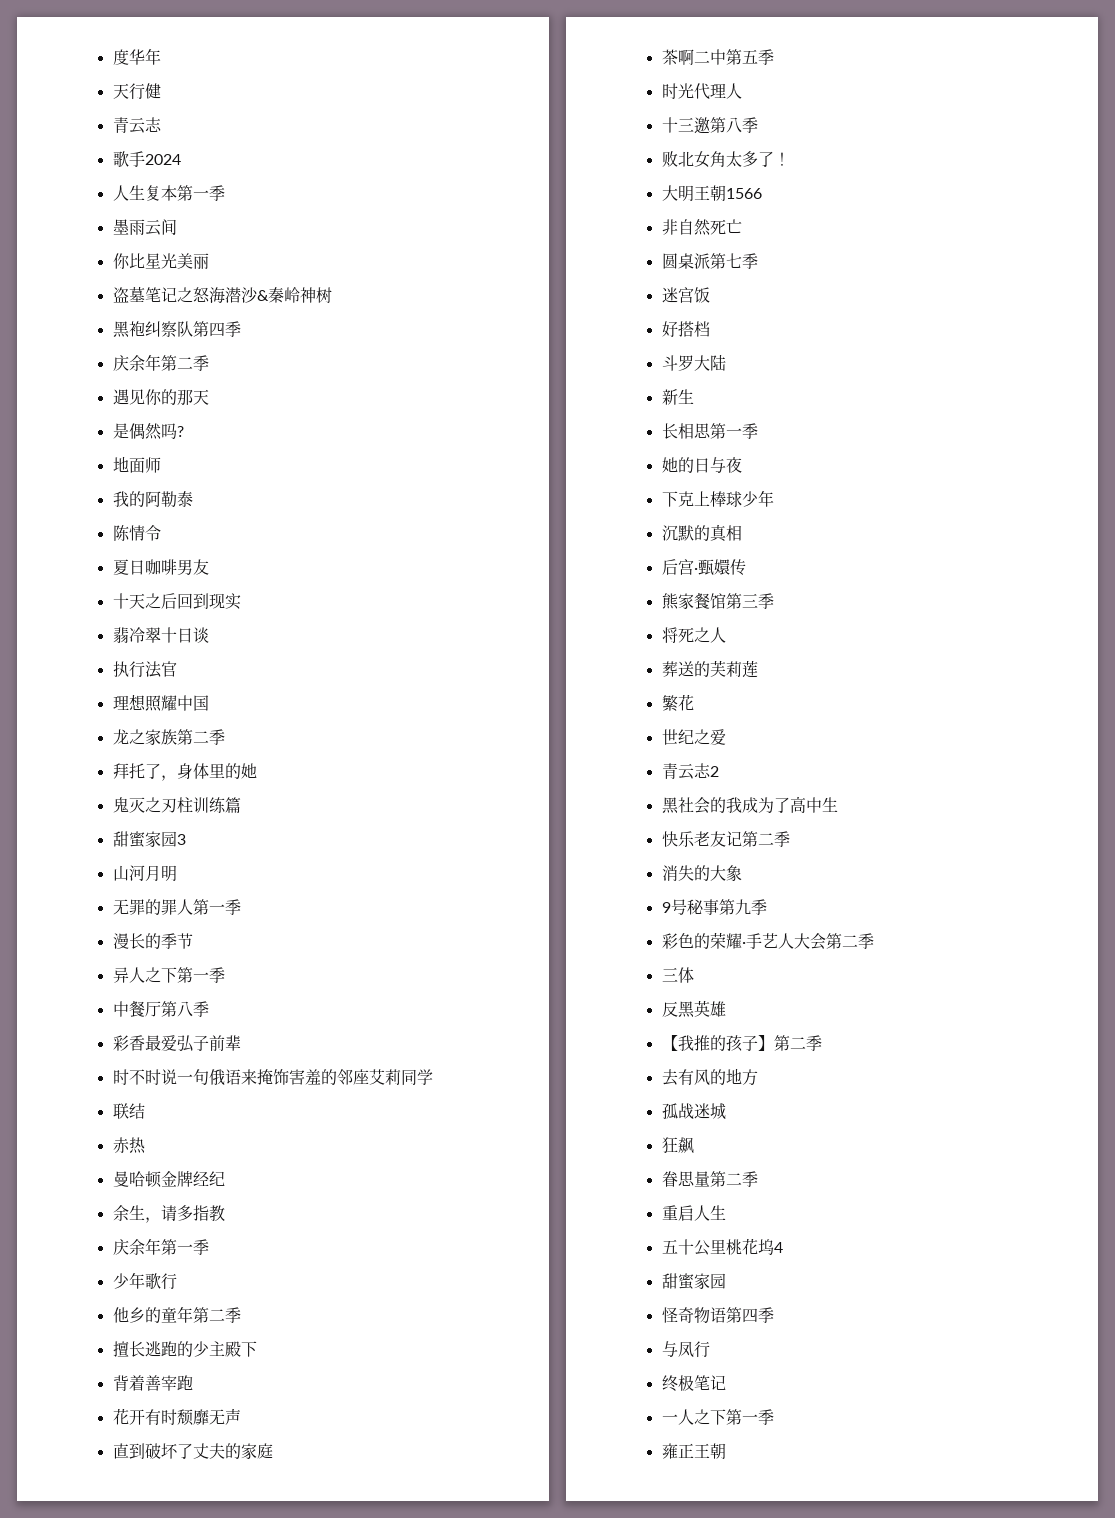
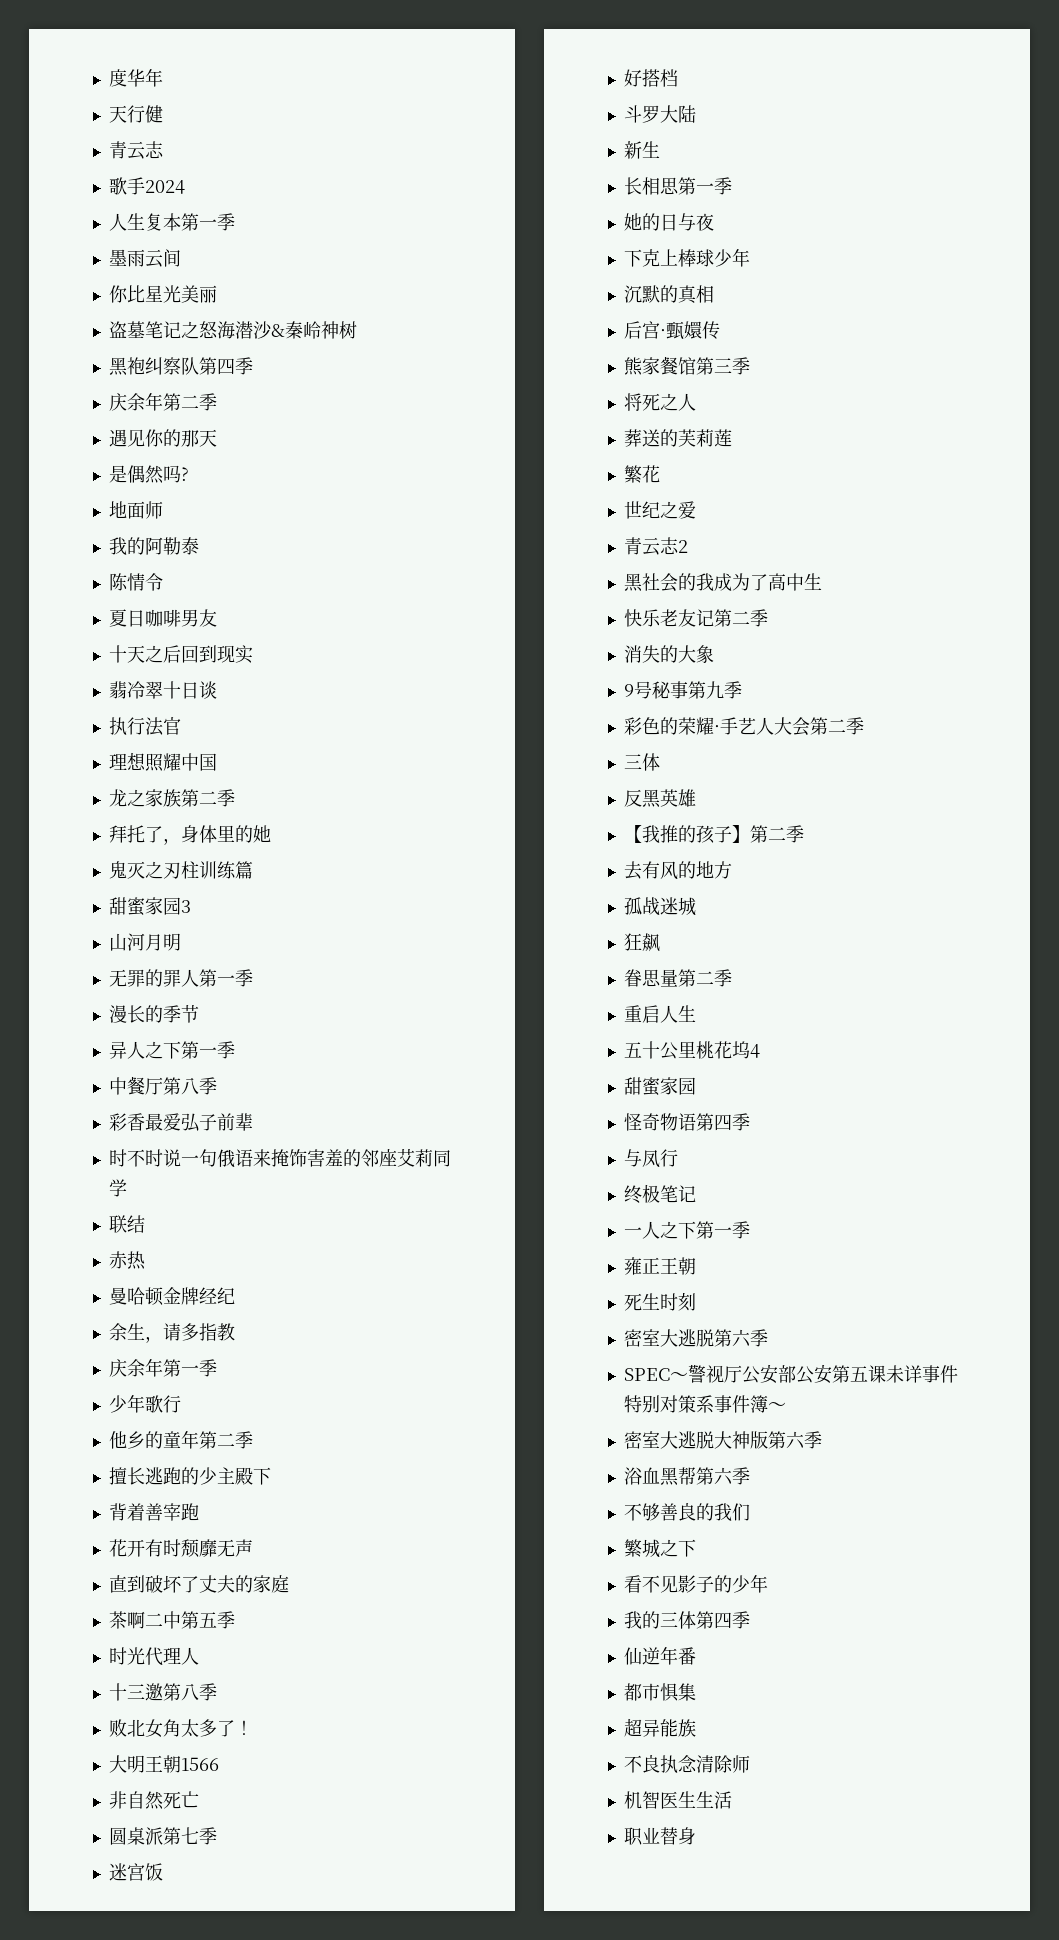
+ 死生时刻
+ 密室大逃脱第六季
+ SPEC～警视厅公安部公安第五课未详事件特别对策系事件簿～
+ 密室大逃脱大神版第六季
+ 浴血黑帮第六季
+ 不够善良的我们
+ 繁城之下
+ 看不见影子的少年
+ 我的三体第四季
+ 仙逆年番
+ 都市惧集
+ 超异能族
+ 不良执念清除师
+ 机智医生生活
+ 职业替身

